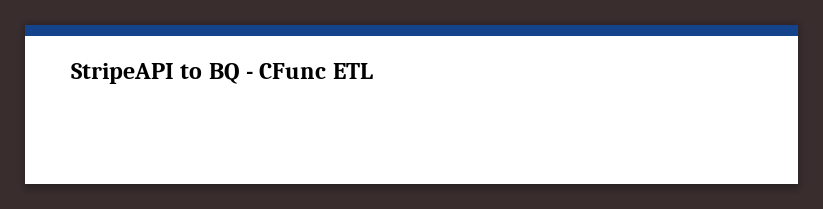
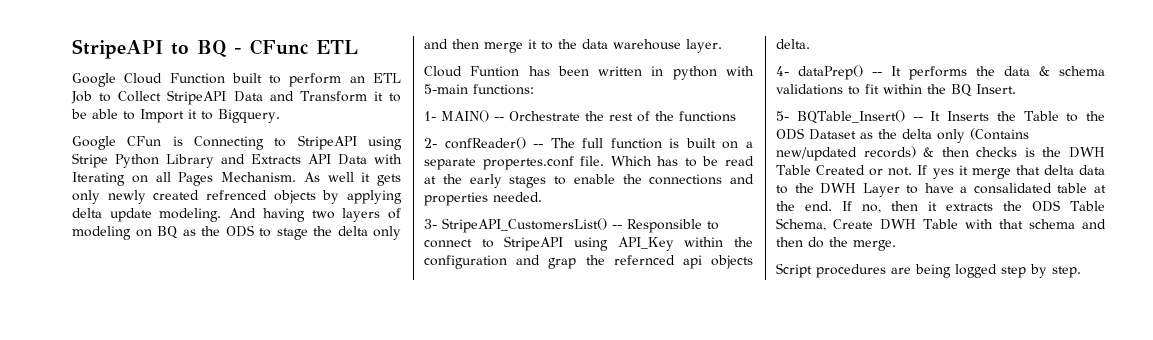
+ Google Cloud Function built to perform an ETL Job to Collect StripeAPI Data and Transform it to be able to Import it to Bigquery.
+ Google CFun is Connecting to StripeAPI using Stripe Python Library and Extracts API Data with Iterating on all Pages Mechanism. As well it gets only newly created refrenced objects by applying delta update modeling. And having two layers of modeling on BQ as the ODS to stage the delta only and then merge it to the data warehouse layer.
+ Cloud Funtion has been written in python with 5-main functions:
+ 1- MAIN() -- Orchestrate the rest of the functions
+ 2- confReader() -- The full function is built on a separate propertes.conf file. Which has to be read at the early stages to enable the connections and properties needed.
+ 3- StripeAPI_CustomersList() -- Responsible to connect to StripeAPI using API_Key within the configuration and grap the refernced api objects delta.
+ 4- dataPrep() -- It performs the data & schema validations to fit within the BQ Insert.
+ 5- BQTable_Insert() -- It Inserts the Table to the ODS Dataset as the delta only (Contains new/updated records) & then checks is the DWH Table Created or not. If yes it merge that delta data to the DWH Layer to have a consalidated table at the end. If no, then it extracts the ODS Table Schema, Create DWH Table with that schema and then do the merge.
+ Script procedures are being logged step by step.

